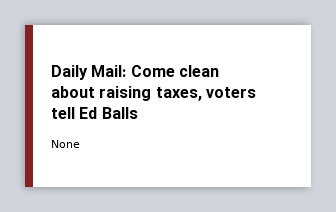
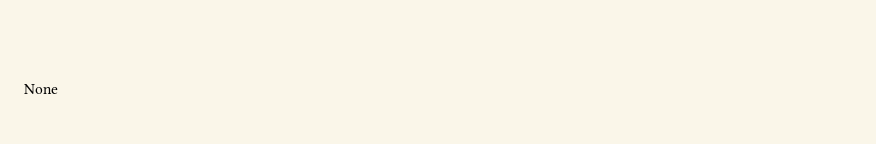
- Daily Mail: Come clean about raising taxes, voters tell Ed Balls

